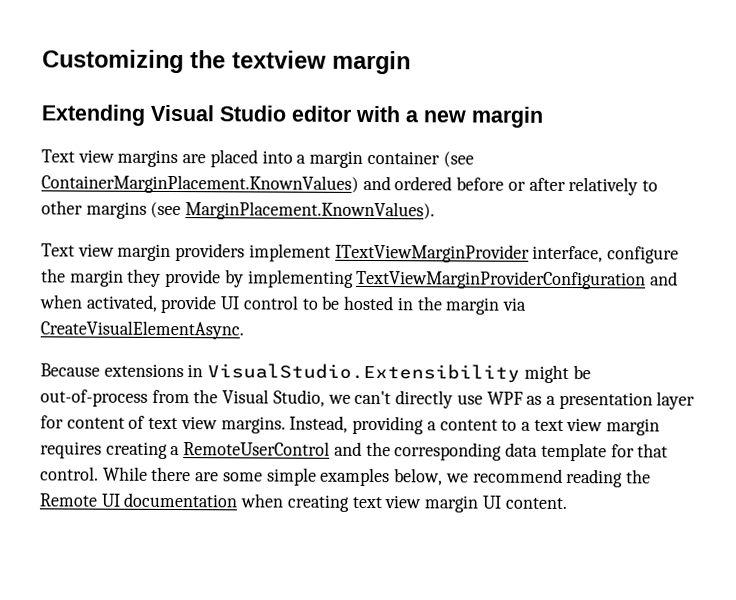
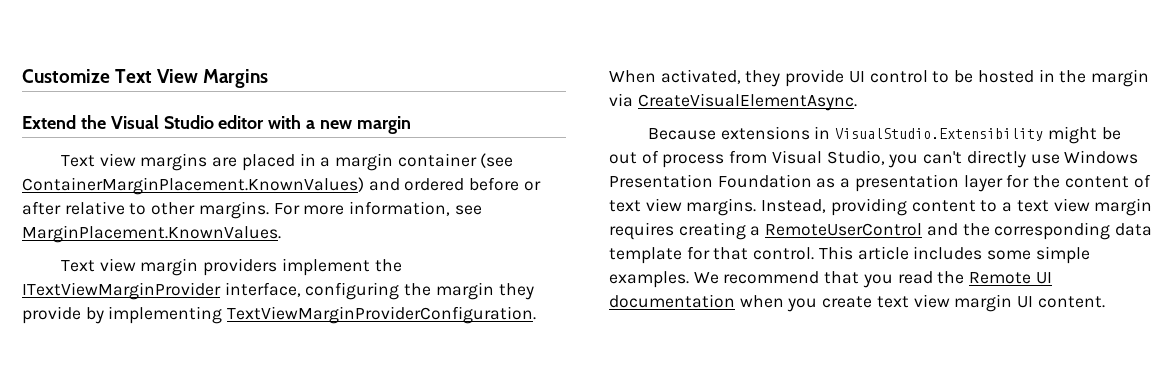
- Customizing the textview margin
- Extending Visual Studio editor with a new margin
+ Customize Text View Margins
+ Extend the Visual Studio editor with a new margin
- Text view margins are placed into a margin container (see ContainerMarginPlacement.KnownValues) and ordered before or after relatively to other margins (see MarginPlacement.KnownValues).
+ Text view margins are placed in a margin container (see ContainerMarginPlacement.KnownValues) and ordered before or after relative to other margins. For more information, see MarginPlacement.KnownValues.
- Text view margin providers implement ITextViewMarginProvider interface, configure the margin they provide by implementing TextViewMarginProviderConfiguration and when activated, provide UI control to be hosted in the margin via CreateVisualElementAsync.
+ Text view margin providers implement the ITextViewMarginProvider interface, configuring the margin they provide by implementing TextViewMarginProviderConfiguration. When activated, they provide UI control to be hosted in the margin via CreateVisualElementAsync.
- Because extensions in VisualStudio.Extensibility might be out-of-process from the Visual Studio, we can't directly use WPF as a presentation layer for content of text view margins.
+ Because extensions in VisualStudio.Extensibility might be out of process from Visual Studio, you can't directly use Windows Presentation Foundation as a presentation layer for the content of text view margins.
- Instead, providing a content to a text view margin requires creating a RemoteUserControl and the corresponding data template for that control.
+ Instead, providing content to a text view margin requires creating a RemoteUserControl and the corresponding data template for that control.
- While there are some simple examples below, we recommend reading the Remote UI documentation when creating text view margin UI content.
+ This article includes some simple examples. We recommend that you read the Remote UI documentation when you create text view margin UI content.

